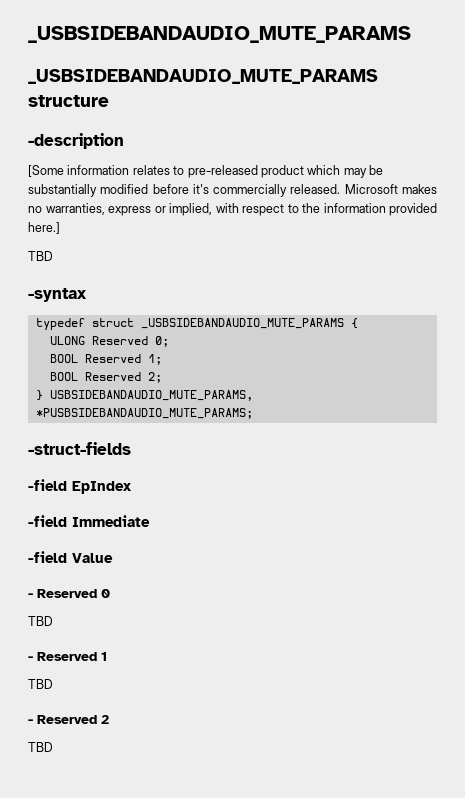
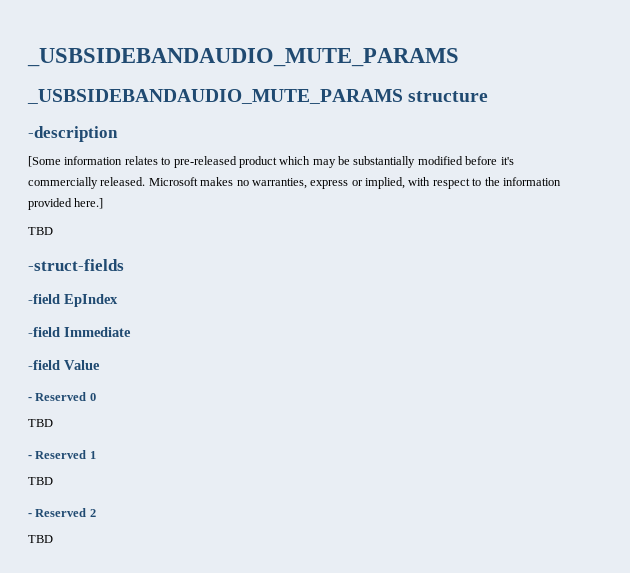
- -syntax
- typedef struct _USBSIDEBANDAUDIO_MUTE_PARAMS {
- ULONG Reserved 0;
- BOOL Reserved 1;
- BOOL Reserved 2;
- } USBSIDEBANDAUDIO_MUTE_PARAMS, *PUSBSIDEBANDAUDIO_MUTE_PARAMS;

